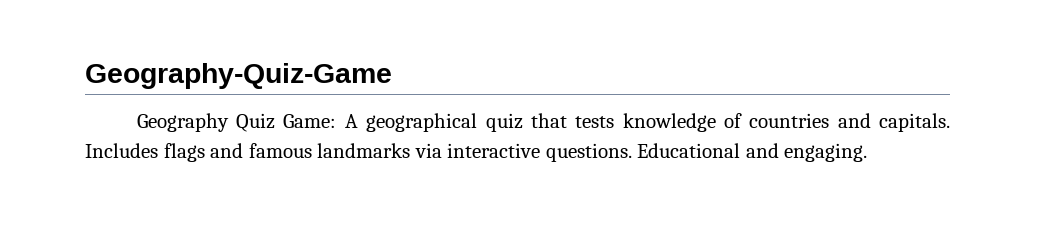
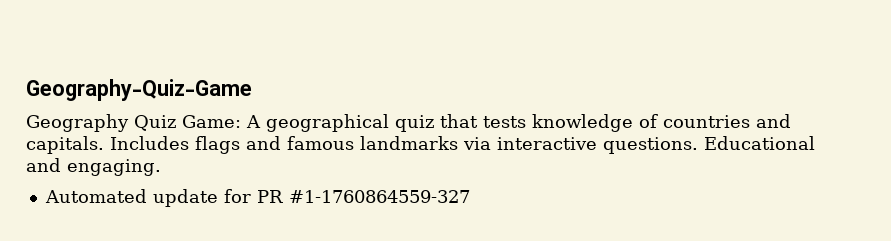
+ Automated update for PR #1-1760864559-327

